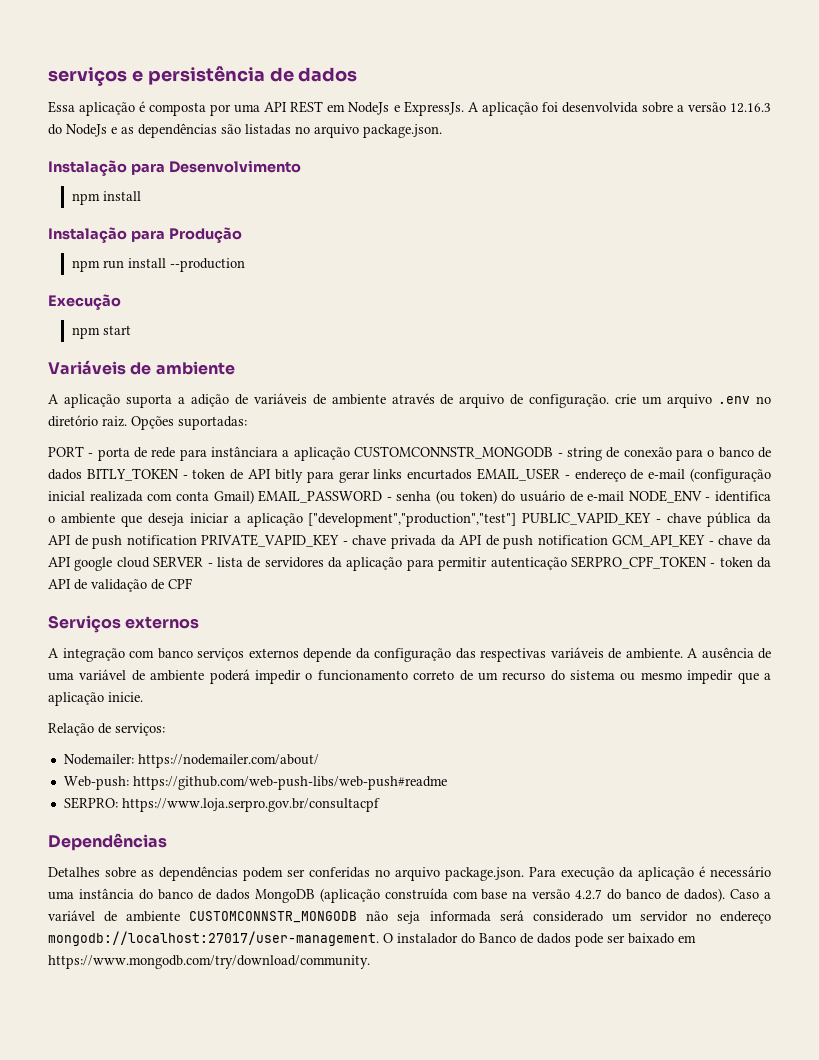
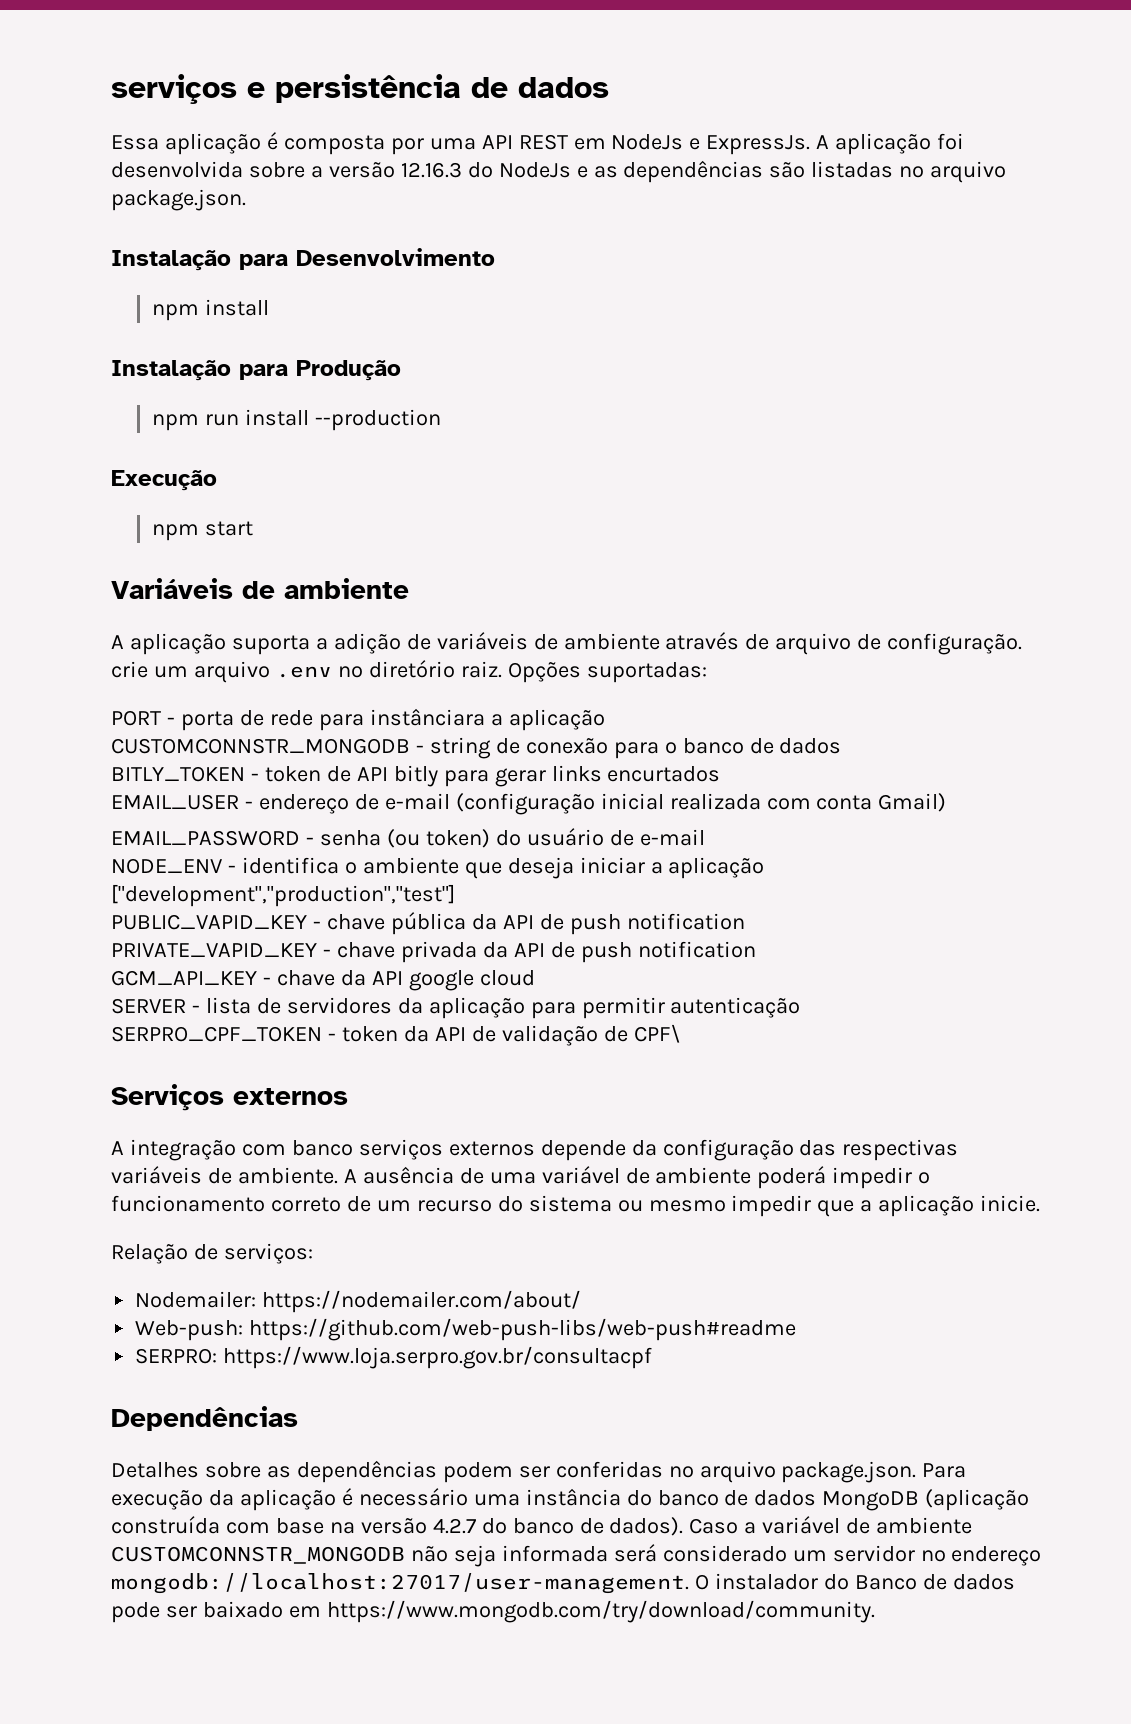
- PORT - porta de rede para instânciara a aplicação CUSTOMCONNSTR_MONGODB - string de conexão para o banco de dados BITLY_TOKEN - token de API bitly para gerar links encurtados EMAIL_USER - endereço de e-mail (configuração inicial realizada com conta Gmail) EMAIL_PASSWORD - senha (ou token) do usuário de e-mail NODE_ENV - identifica o ambiente que deseja iniciar a aplicação ["development","production","test"] PUBLIC_VAPID_KEY - chave pública da API de push notification PRIVATE_VAPID_KEY - chave privada da API de push notification GCM_API_KEY - chave da API google cloud SERVER - lista de servidores da aplicação para permitir autenticação SERPRO_CPF_TOKEN - token da API de validação de CPF
+ PORT - porta de rede para instânciara a aplicação
+ CUSTOMCONNSTR_MONGODB - string de conexão para o banco de dados
+ BITLY_TOKEN - token de API bitly para gerar links encurtados
+ EMAIL_USER - endereço de e-mail (configuração inicial realizada com conta Gmail)
+ EMAIL_PASSWORD - senha (ou token) do usuário de e-mail
+ NODE_ENV - identifica o ambiente que deseja iniciar a aplicação ["development","production","test"]
+ PUBLIC_VAPID_KEY - chave pública da API de push notification
+ PRIVATE_VAPID_KEY - chave privada da API de push notification
+ GCM_API_KEY - chave da API google cloud
+ SERVER - lista de servidores da aplicação para permitir autenticação
+ SERPRO_CPF_TOKEN - token da API de validação de CPF\

